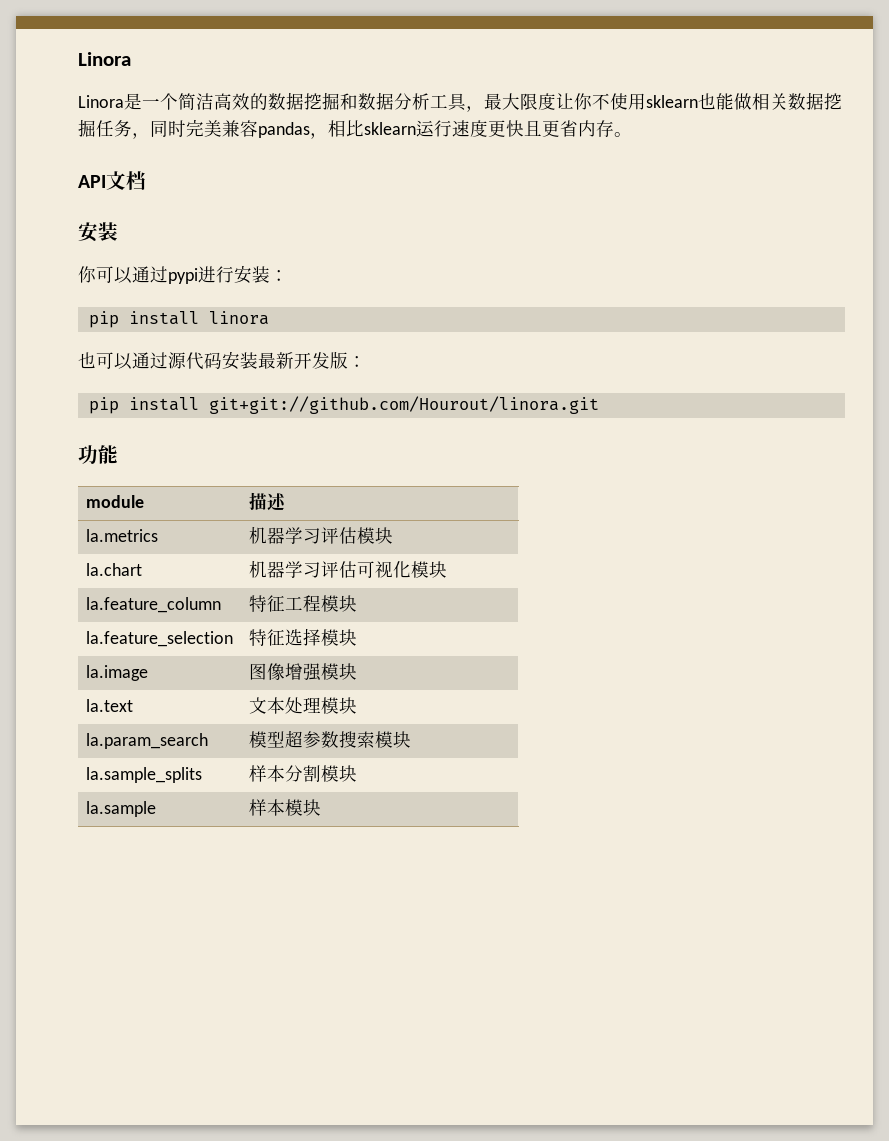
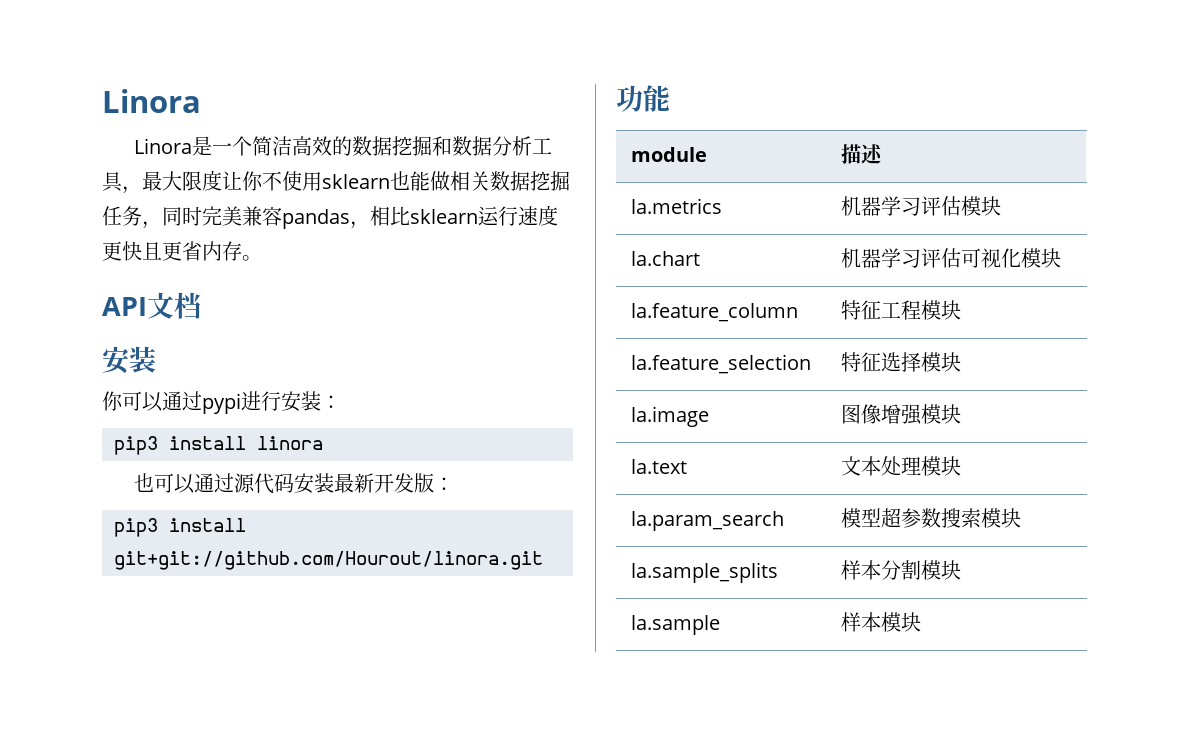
- pip install linora
+ pip3 install linora
- pip install git+git://github.com/Hourout/linora.git
+ pip3 install git+git://github.com/Hourout/linora.git

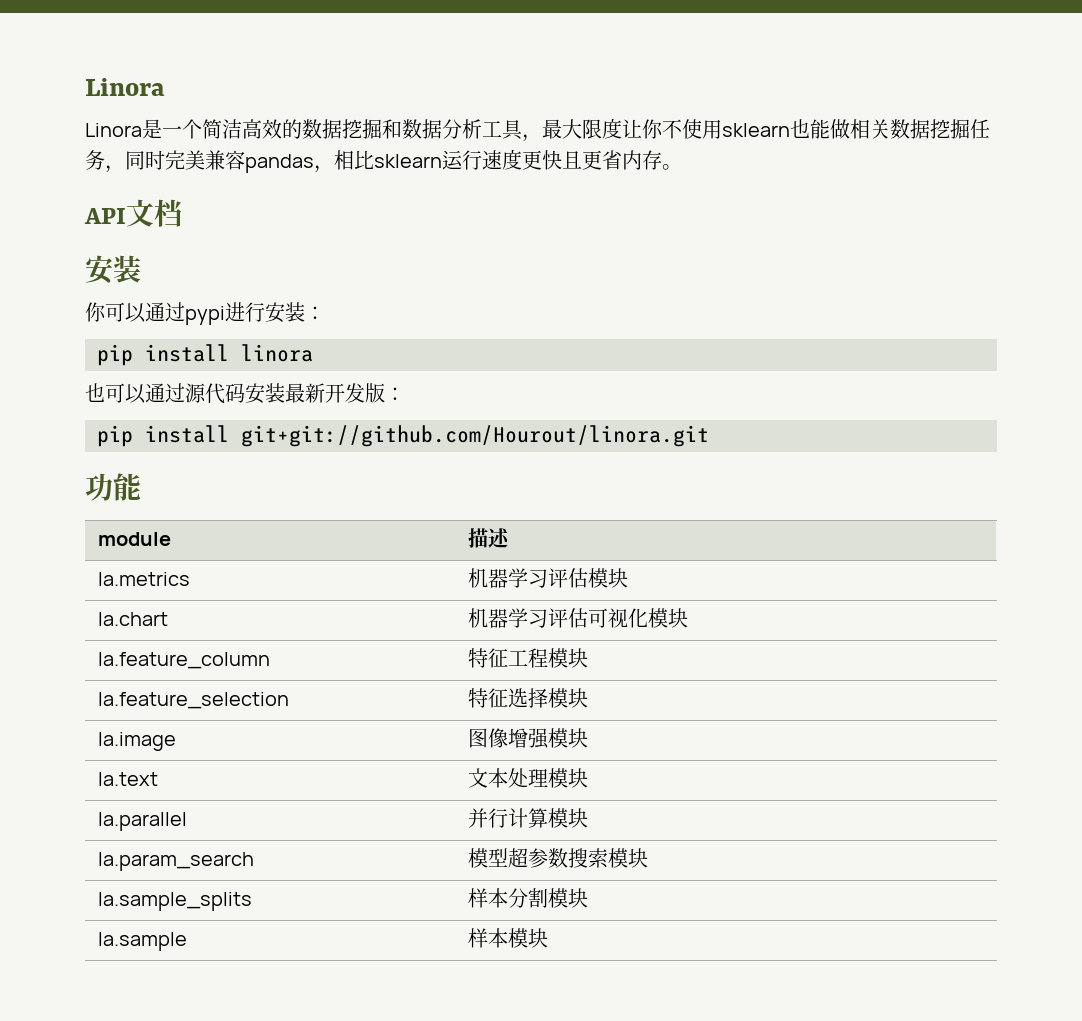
- pip3 install linora
+ pip install linora
- pip3 install git+git://github.com/Hourout/linora.git
+ pip install git+git://github.com/Hourout/linora.git
+ la.parallel | 并行计算模块

